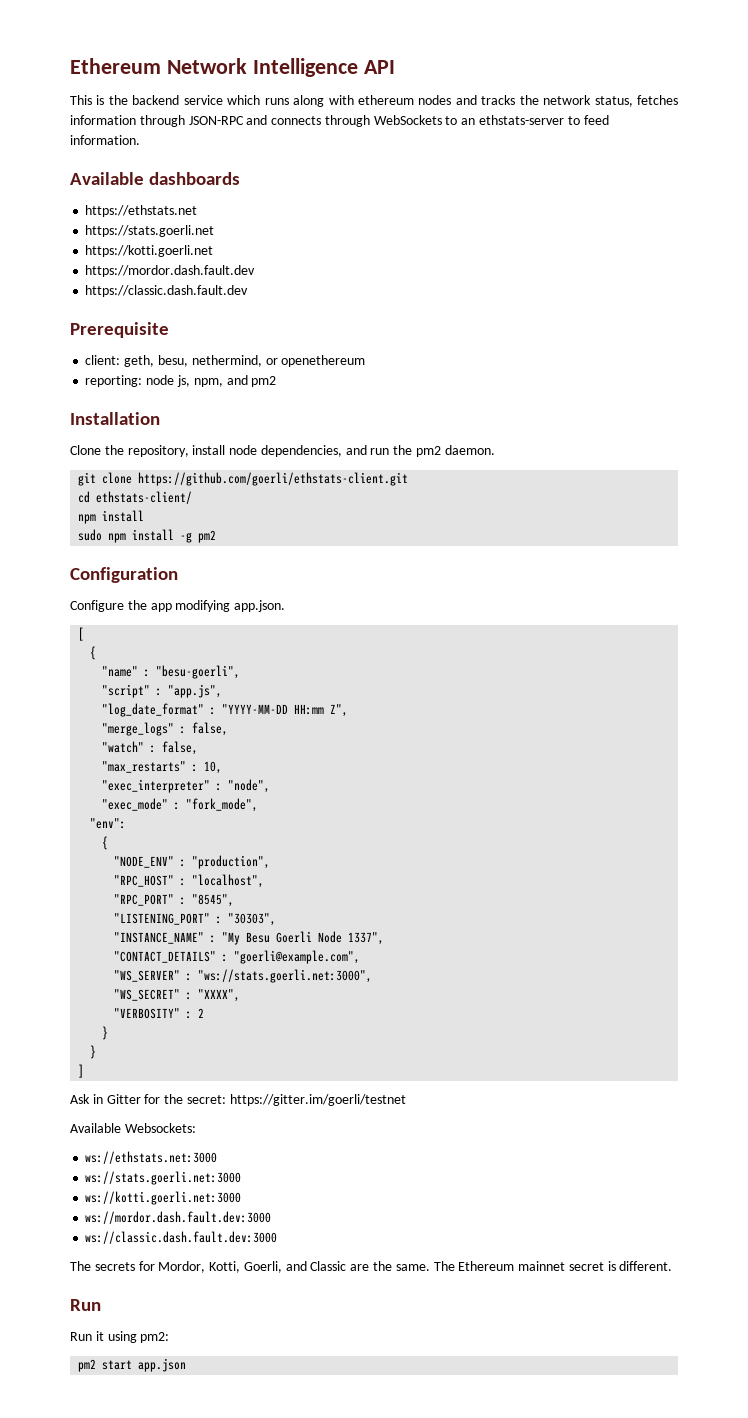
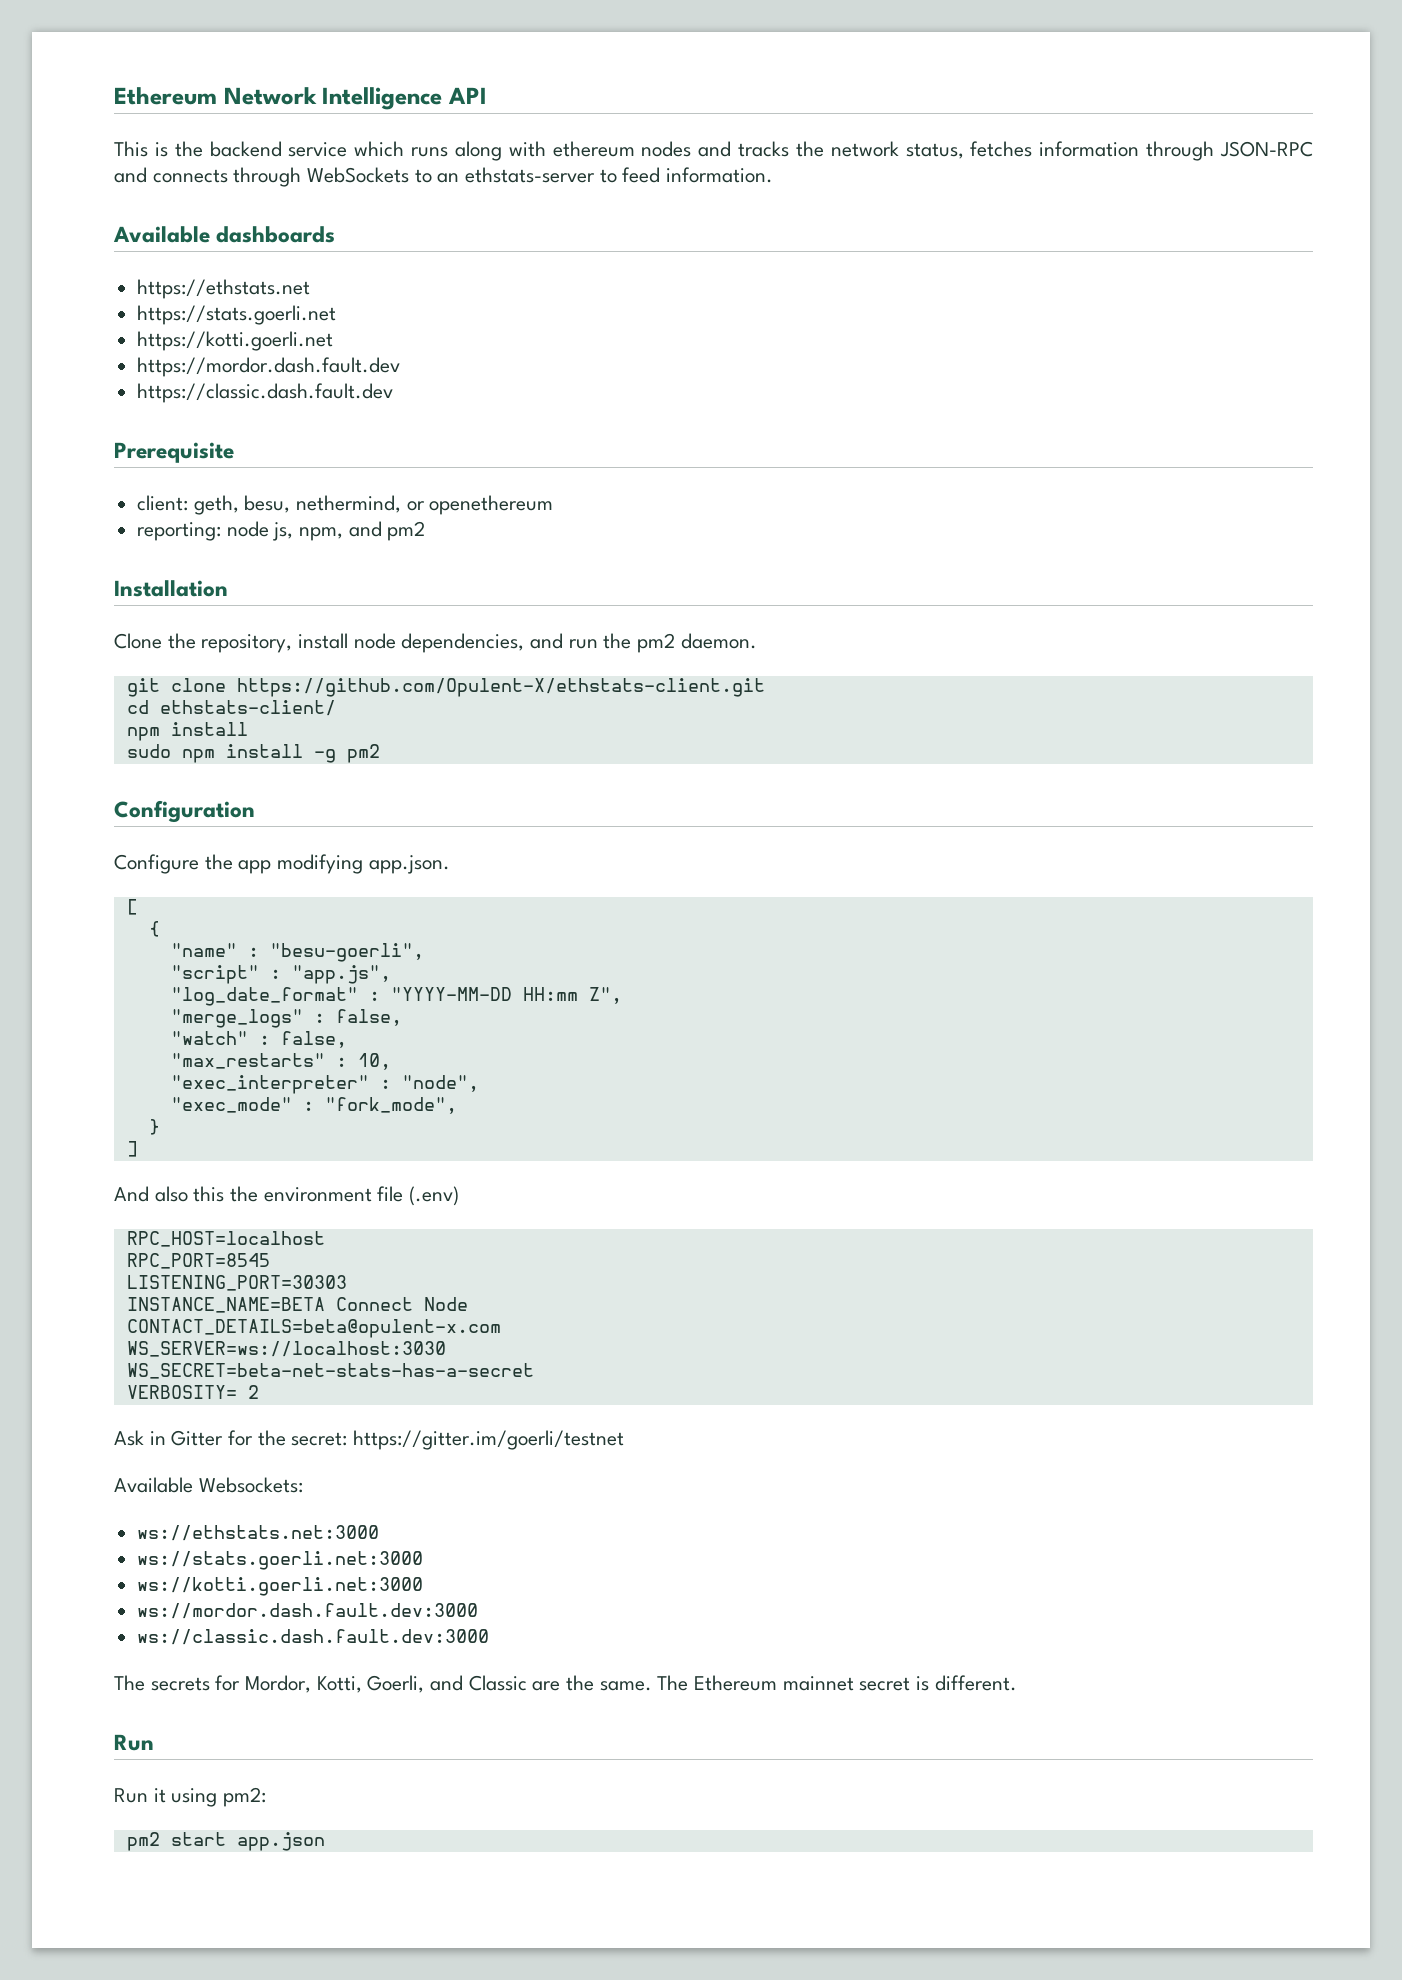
- git clone https://github.com/goerli/ethstats-client.git
+ git clone https://github.com/Opulent-X/ethstats-client.git
- "env":
- {
- "NODE_ENV" : "production",
- "RPC_HOST" : "localhost",
- "RPC_PORT" : "8545",
- "LISTENING_PORT" : "30303",
- "INSTANCE_NAME" : "My Besu Goerli Node 1337",
- "CONTACT_DETAILS" : "goerli@example.com",
- "WS_SERVER" : "ws://stats.goerli.net:3000",
- "WS_SECRET" : "XXXX",
- "VERBOSITY" : 2
- }
  }
  ]
+ And also this the environment file (.env)
+ RPC_HOST=localhost
+ RPC_PORT=8545
+ LISTENING_PORT=30303
+ INSTANCE_NAME=BETA Connect Node
+ CONTACT_DETAILS=beta@opulent-x.com
+ WS_SERVER=ws://localhost:3030
+ WS_SECRET=beta-net-stats-has-a-secret
+ VERBOSITY= 2

